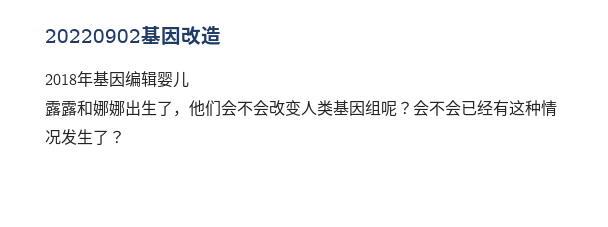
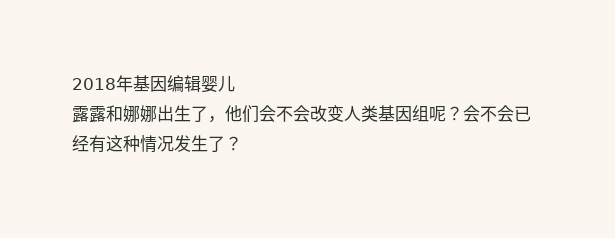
- 20220902基因改造

